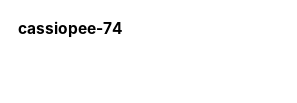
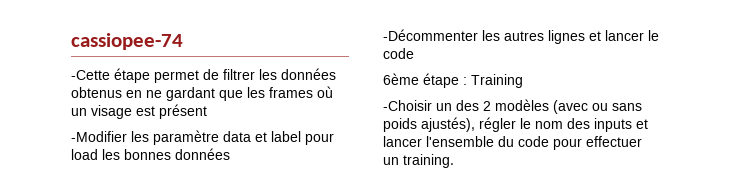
+ -Cette étape permet de filtrer les données obtenus en ne gardant que les frames où un visage est présent
+ -Modifier les paramètre data et label pour load les bonnes données
+ -Décommenter les autres lignes et lancer le code
+ 6ème étape : Training
+ -Choisir un des 2 modèles (avec ou sans poids ajustés), régler le nom des inputs et lancer l'ensemble du code pour effectuer un training.

